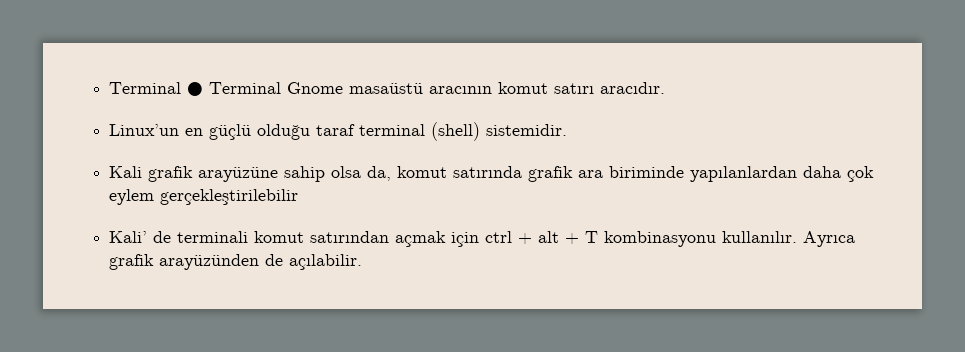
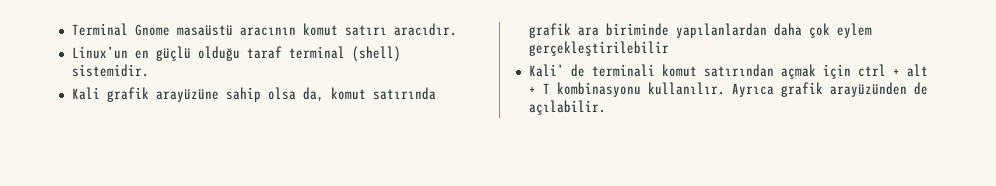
- Terminal ● Terminal Gnome masaüstü aracının komut satırı aracıdır.
+ Terminal Gnome masaüstü aracının komut satırı aracıdır.

